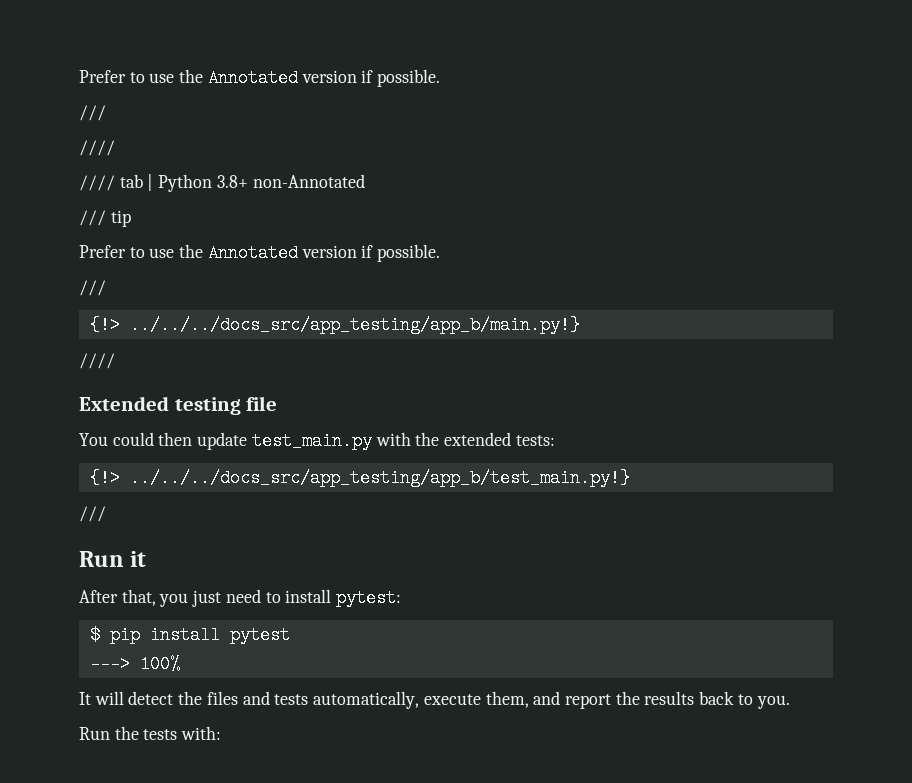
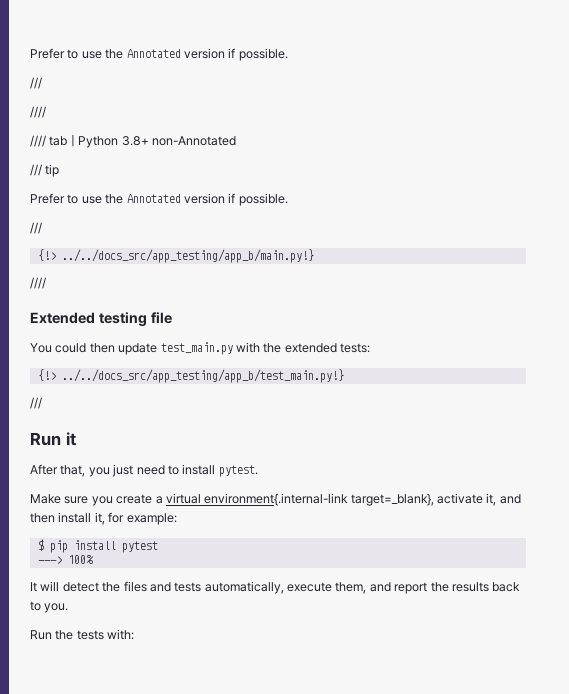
- {!> ../../../docs_src/app_testing/app_b/main.py!}
+ {!> ../../docs_src/app_testing/app_b/main.py!}
- {!> ../../../docs_src/app_testing/app_b/test_main.py!}
+ {!> ../../docs_src/app_testing/app_b/test_main.py!}
- After that, you just need to install pytest:
+ After that, you just need to install pytest.
+ Make sure you create a virtual environment{.internal-link target=_blank}, activate it, and then install it, for example:

